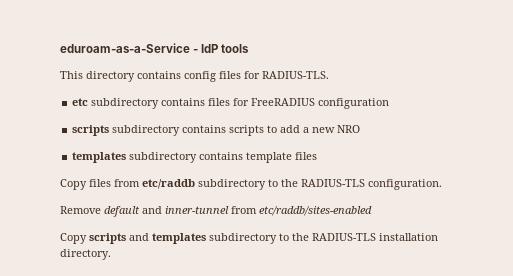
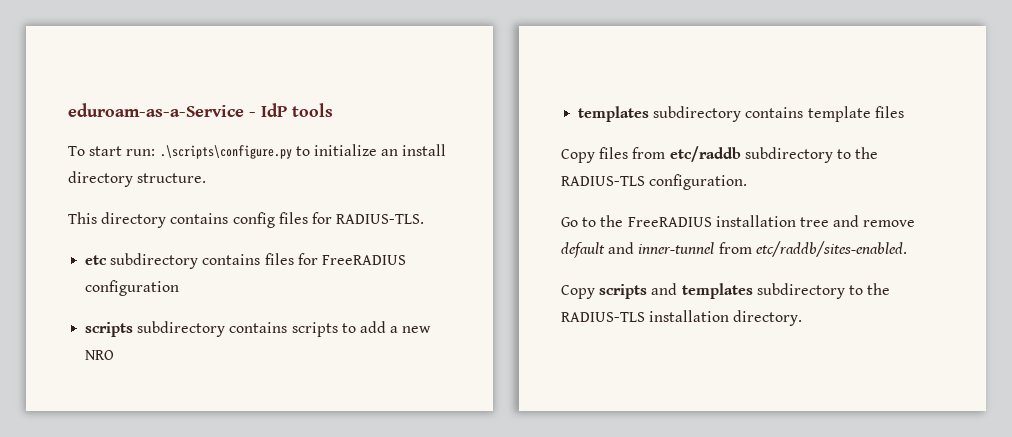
+ To start run: .\scripts\configure.py to initialize an install directory structure.
- Remove default and inner-tunnel from etc/raddb/sites-enabled
+ Go to the FreeRADIUS installation tree and remove default and inner-tunnel from etc/raddb/sites-enabled.

